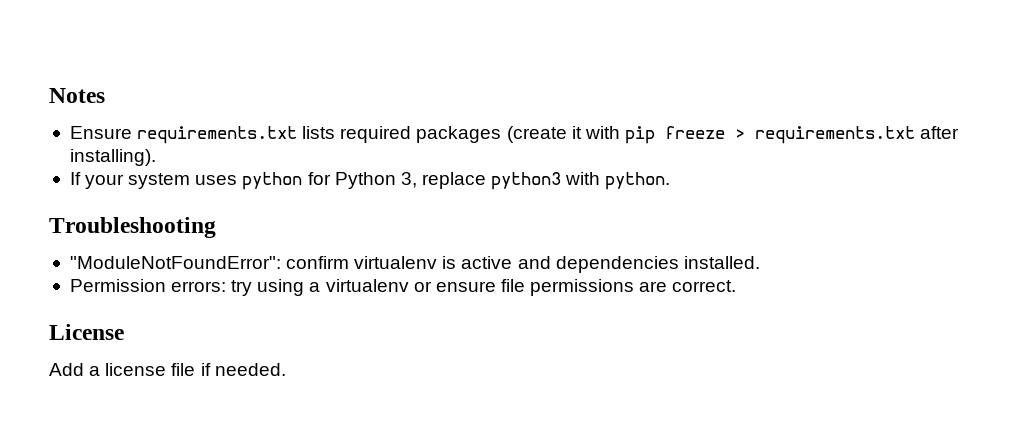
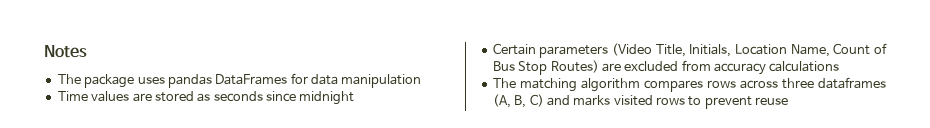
- Ensure requirements.txt lists required packages (create it with pip freeze > requirements.txt after installing).
- If your system uses python for Python 3, replace python3 with python.
- Troubleshooting
- "ModuleNotFoundError": confirm virtualenv is active and dependencies installed.
- Permission errors: try using a virtualenv or ensure file permissions are correct.
- License
- Add a license file if needed.
+ The package uses pandas DataFrames for data manipulation
+ Time values are stored as seconds since midnight
+ Certain parameters (Video Title, Initials, Location Name, Count of Bus Stop Routes) are excluded from accuracy calculations
+ The matching algorithm compares rows across three dataframes (A, B, C) and marks visited rows to prevent reuse

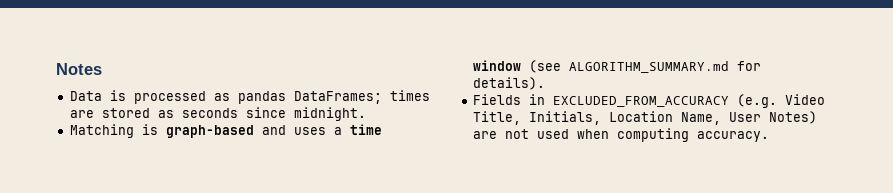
- The package uses pandas DataFrames for data manipulation
- Time values are stored as seconds since midnight
- Certain parameters (Video Title, Initials, Location Name, Count of Bus Stop Routes) are excluded from accuracy calculations
- The matching algorithm compares rows across three dataframes (A, B, C) and marks visited rows to prevent reuse
+ Data is processed as pandas DataFrames; times are stored as seconds since midnight.
+ Matching is graph-based and uses a time window (see ALGORITHM_SUMMARY.md for details).
+ Fields in EXCLUDED_FROM_ACCURACY (e.g. Video Title, Initials, Location Name, User Notes) are not used when computing accuracy.

